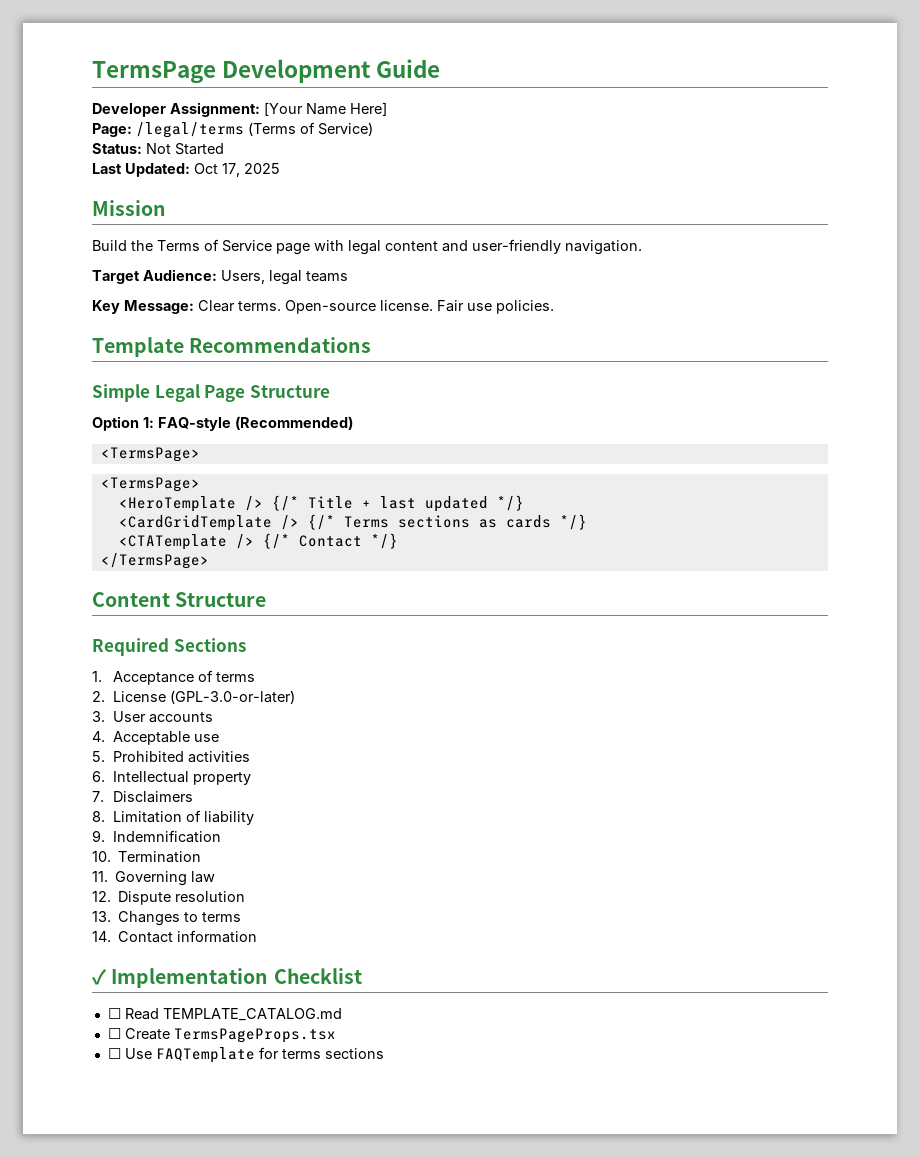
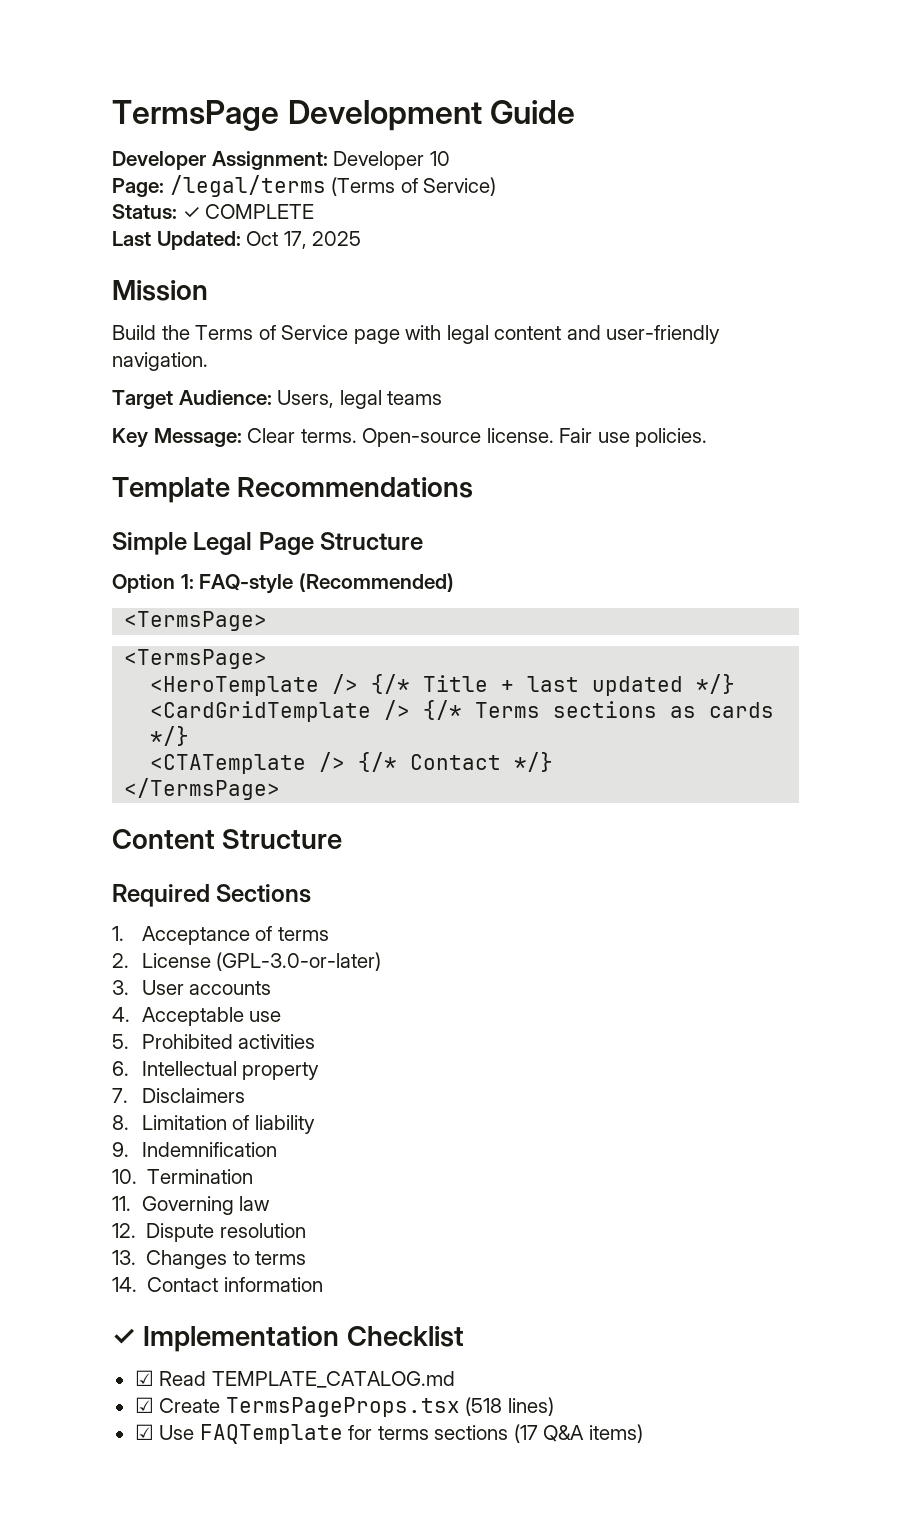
- Developer Assignment: [Your Name Here]
+ Developer Assignment: Developer 10
- Status: Not Started
+ Status: ✓ COMPLETE
- ☐ Read TEMPLATE_CATALOG.md
+ ☑ Read TEMPLATE_CATALOG.md
- ☐ Create TermsPageProps.tsx
- ☐ Use FAQTemplate for terms sections
+ ☑ Create TermsPageProps.tsx (518 lines)
+ ☑ Use FAQTemplate for terms sections (17 Q&A items)

